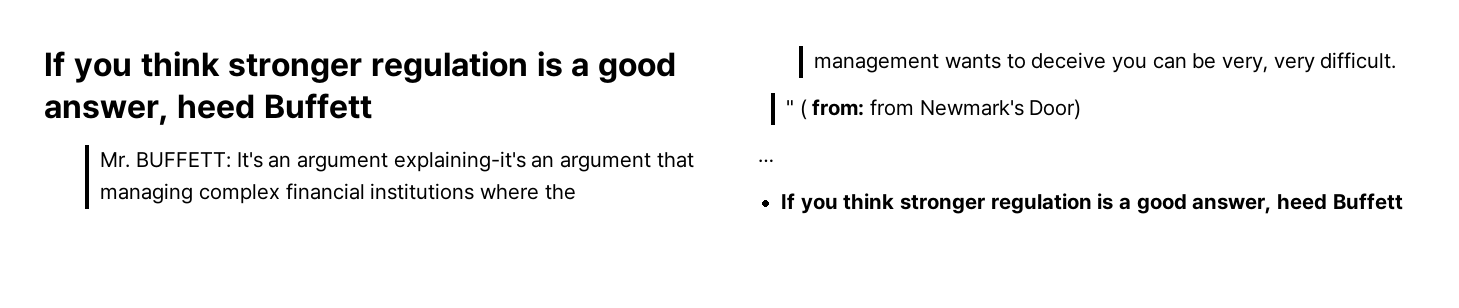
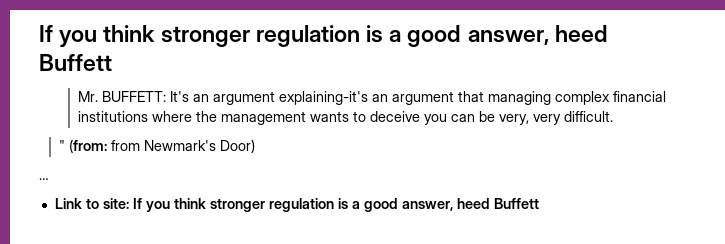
- " ( from: from Newmark's Door)
+ " (from: from Newmark's Door)
  …
- If you think stronger regulation is a good answer, heed Buffett
+ Link to site: If you think stronger regulation is a good answer, heed Buffett

